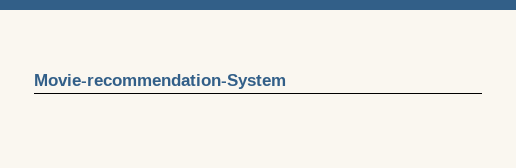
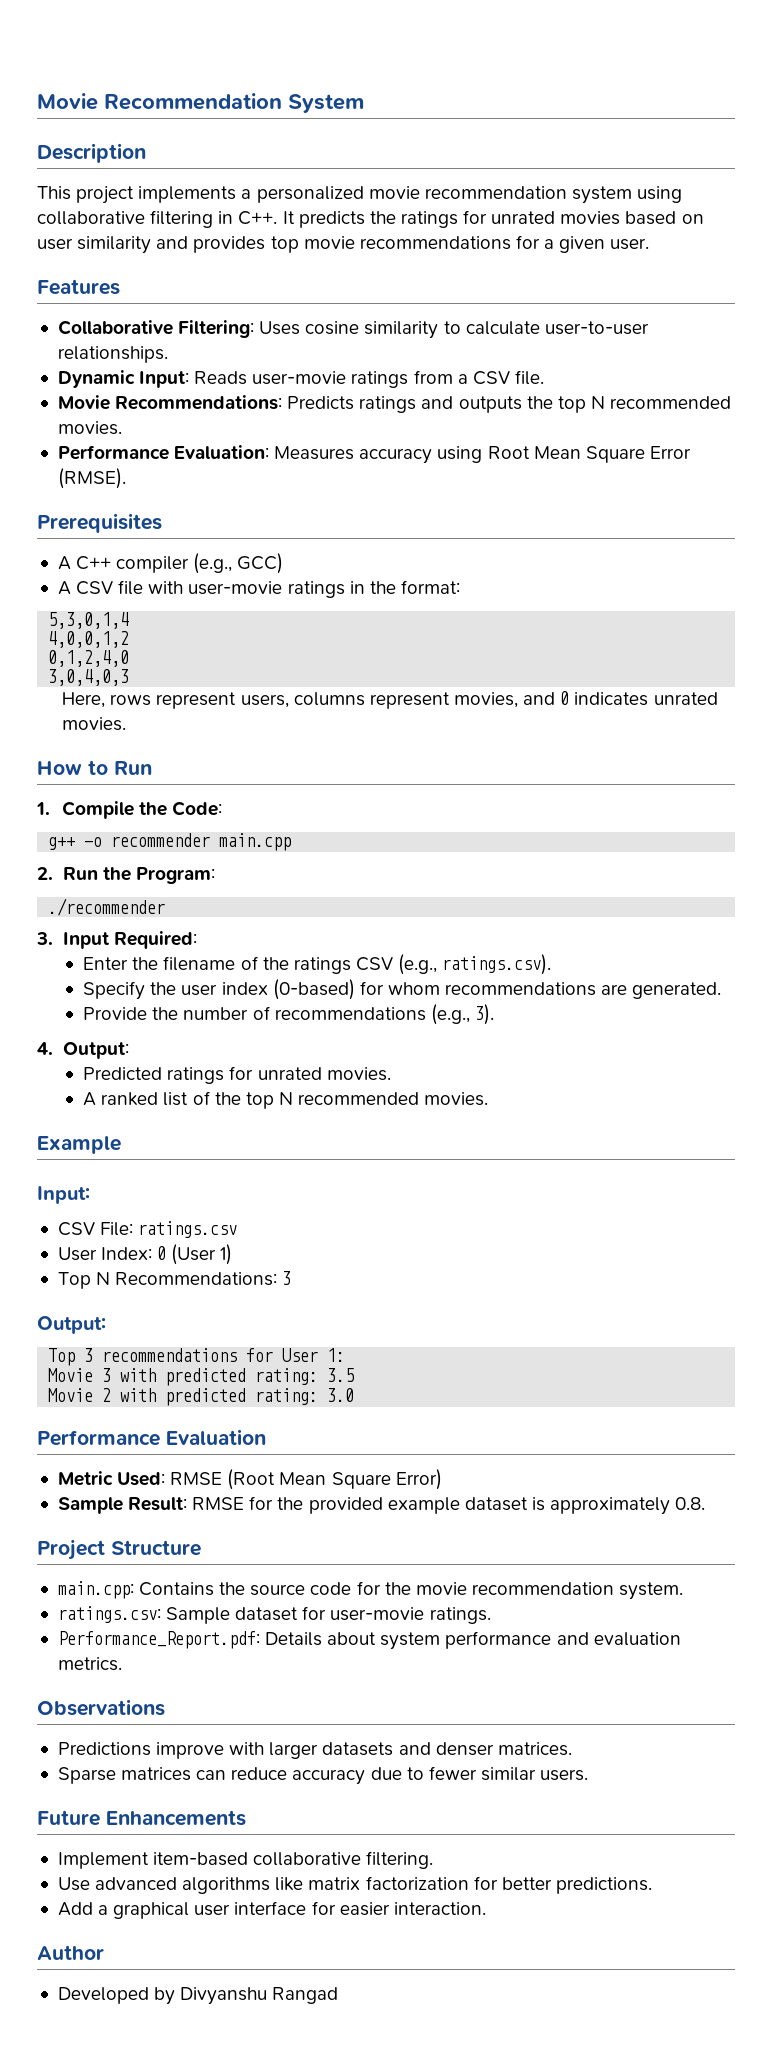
- Movie-recommendation-System
+ Movie Recommendation System
+ Description
+ This project implements a personalized movie recommendation system using collaborative filtering in C++. It predicts the ratings for unrated movies based on user similarity and provides top movie recommendations for a given user.
+ Features
+ Collaborative Filtering: Uses cosine similarity to calculate user-to-user relationships.
+ Dynamic Input: Reads user-movie ratings from a CSV file.
+ Movie Recommendations: Predicts ratings and outputs the top N recommended movies.
+ Performance Evaluation: Measures accuracy using Root Mean Square Error (RMSE).
+ Prerequisites
+ A C++ compiler (e.g., GCC)
+ A CSV file with user-movie ratings in the format:
+ 5,3,0,1,4
+ 4,0,0,1,2
+ 0,1,2,4,0
+ 3,0,4,0,3
+ Here, rows represent users, columns represent movies, and 0 indicates unrated movies.
+ How to Run
+ 1. Compile the Code:
+ g++ -o recommender main.cpp
+ 2. Run the Program:
+ ./recommender
+ 3. Input Required:
+ Enter the filename of the ratings CSV (e.g., ratings.csv).
+ Specify the user index (0-based) for whom recommendations are generated.
+ Provide the number of recommendations (e.g., 3).
+ 4. Output:
+ Predicted ratings for unrated movies.
+ A ranked list of the top N recommended movies.
+ Example
+ Input:
+ CSV File: ratings.csv
+ User Index: 0 (User 1)
+ Top N Recommendations: 3
+ Output:
+ Top 3 recommendations for User 1:
+ Movie 3 with predicted rating: 3.5
+ Movie 2 with predicted rating: 3.0
+ Performance Evaluation
+ Metric Used: RMSE (Root Mean Square Error)
+ Sample Result: RMSE for the provided example dataset is approximately 0.8.
+ Project Structure
+ main.cpp: Contains the source code for the movie recommendation system.
+ ratings.csv: Sample dataset for user-movie ratings.
+ Performance_Report.pdf: Details about system performance and evaluation metrics.
+ Observations
+ Predictions improve with larger datasets and denser matrices.
+ Sparse matrices can reduce accuracy due to fewer similar users.
+ Future Enhancements
+ Implement item-based collaborative filtering.
+ Use advanced algorithms like matrix factorization for better predictions.
+ Add a graphical user interface for easier interaction.
+ Author
+ Developed by Divyanshu Rangad

